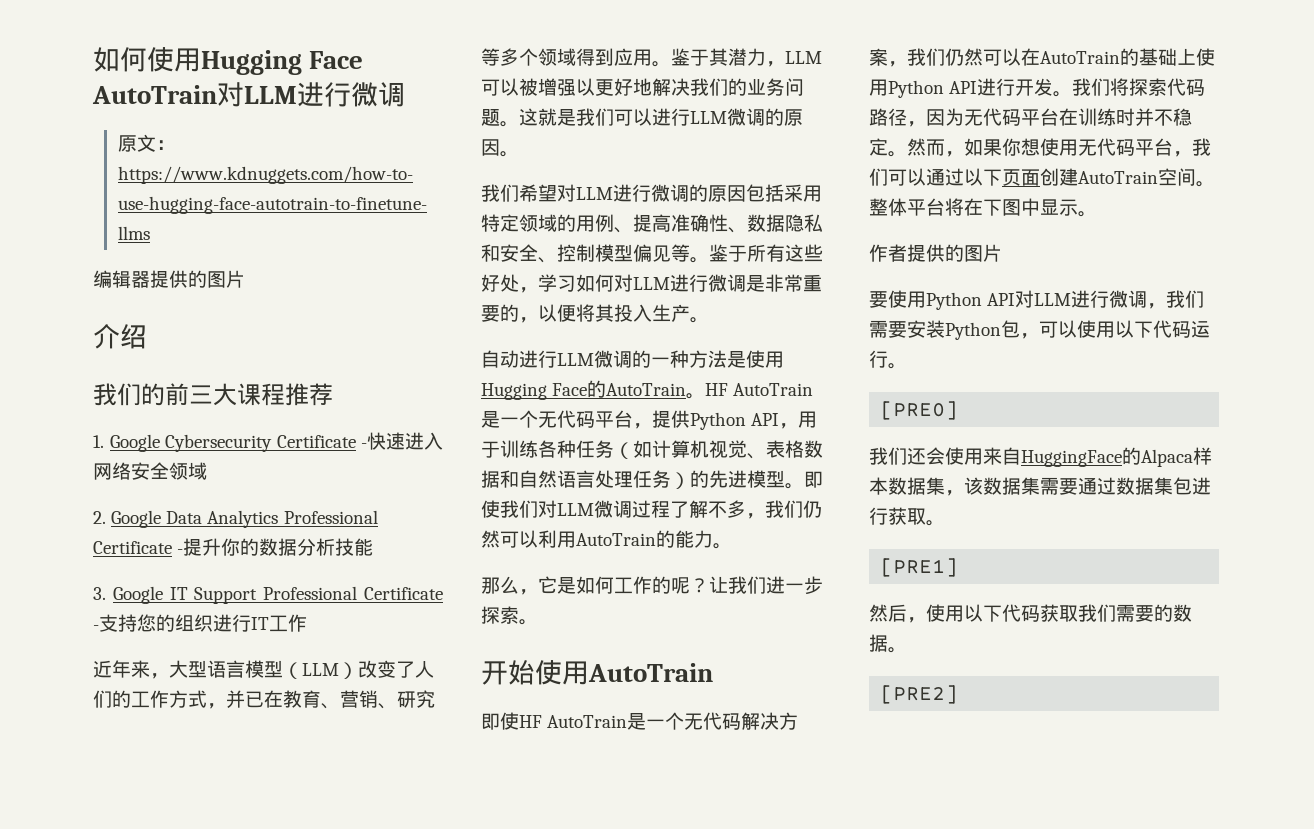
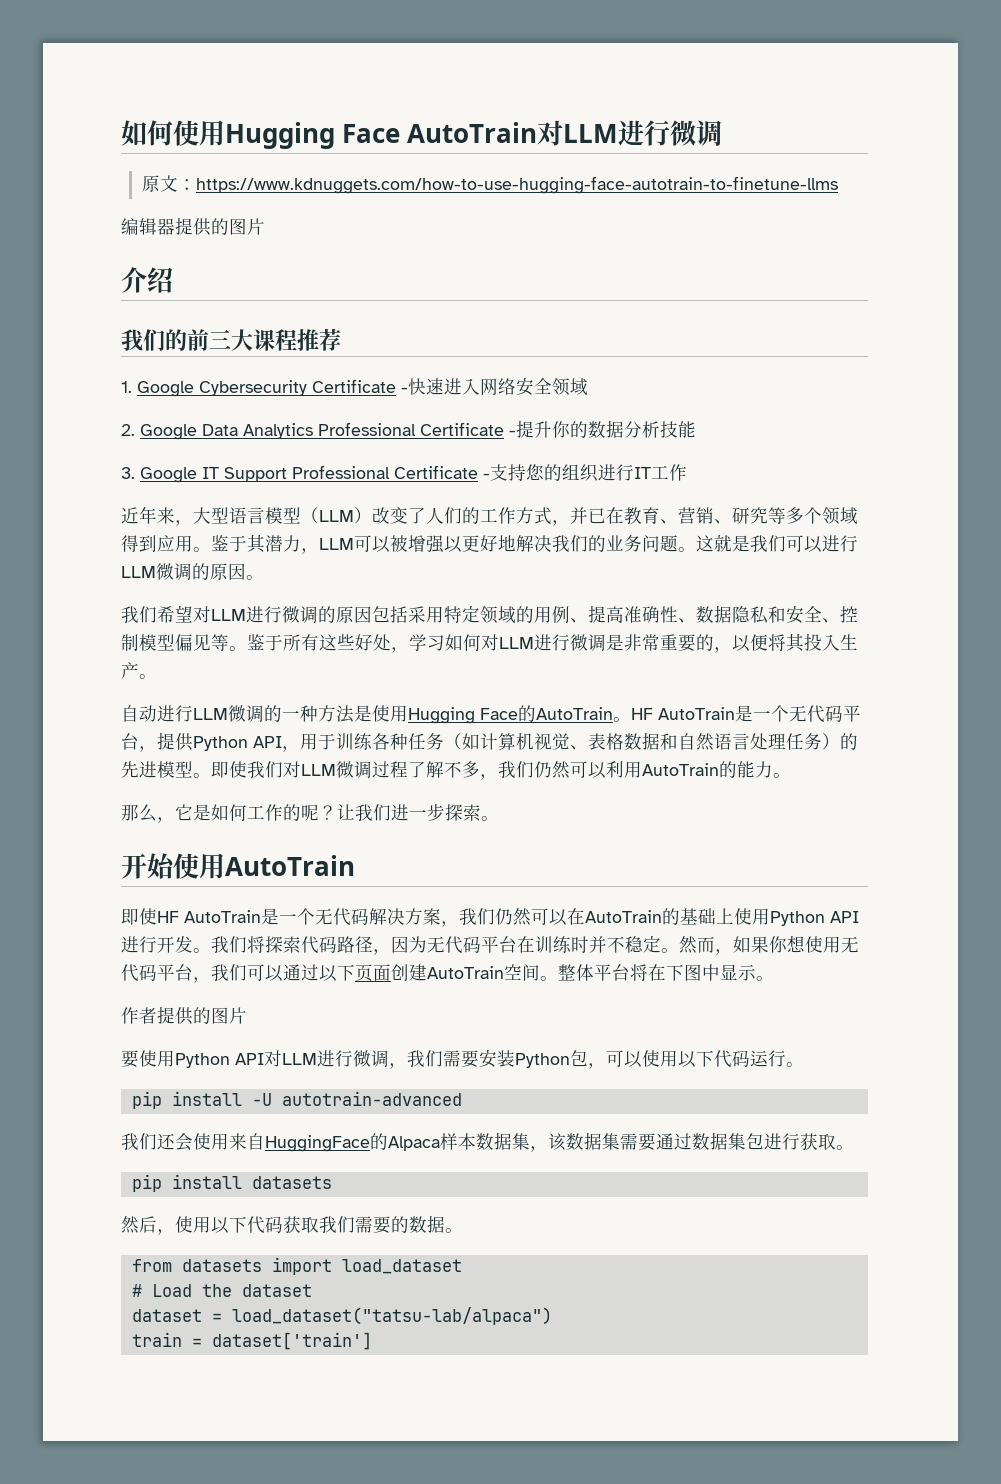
- [PRE0]
+ pip install -U autotrain-advanced
- [PRE1]
+ pip install datasets
- [PRE2]
+ from datasets import load_dataset
+ # Load the dataset
+ dataset = load_dataset("tatsu-lab/alpaca")
+ train = dataset['train']

